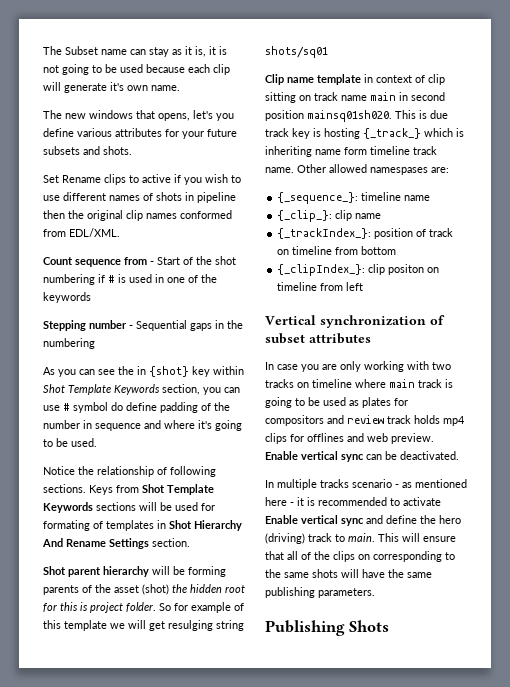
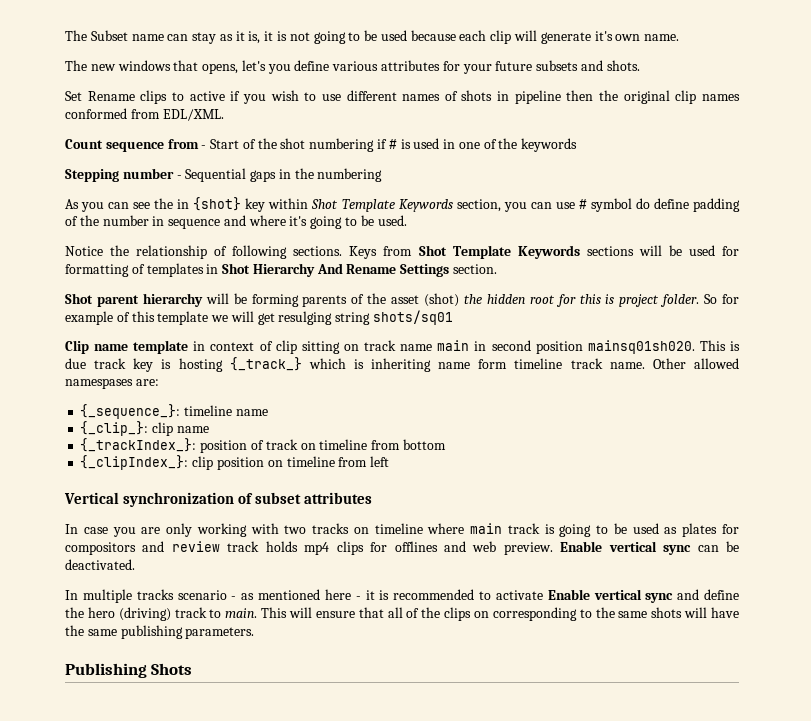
- Keys from Shot Template Keywords sections will be used for formating of templates in Shot Hierarchy And Rename Settings section.
+ Keys from Shot Template Keywords sections will be used for formatting of templates in Shot Hierarchy And Rename Settings section.
- {_clipIndex_}: clip positon on timeline from left
+ {_clipIndex_}: clip position on timeline from left

